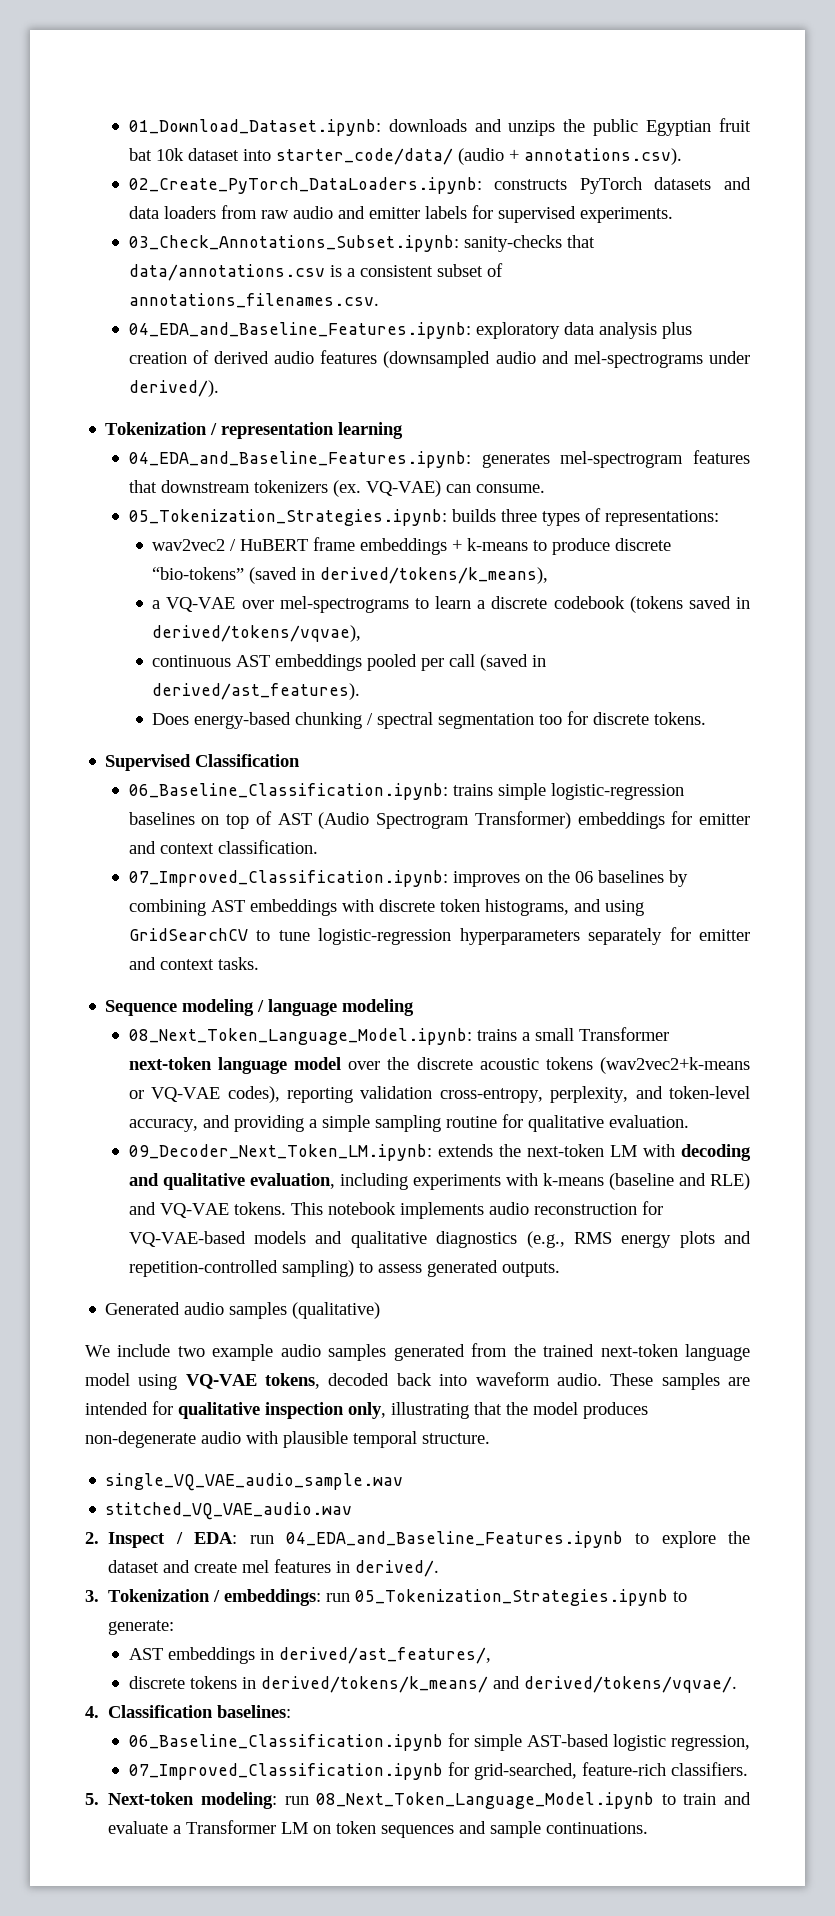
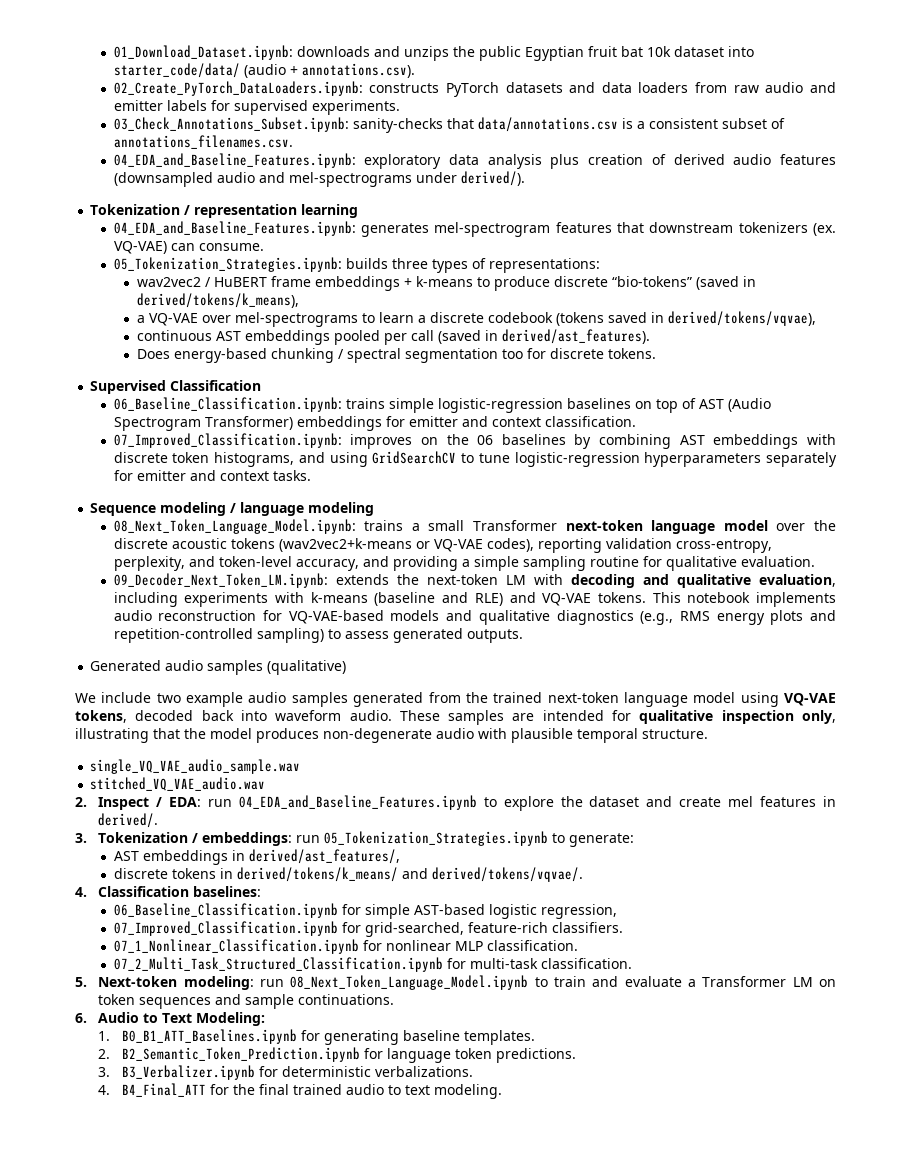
+ 07_1_Nonlinear_Classification.ipynb for nonlinear MLP classification.
+ 07_2_Multi_Task_Structured_Classification.ipynb for multi-task classification.
+ 6. Audio to Text Modeling:
+ 1. B0_B1_ATT_Baselines.ipynb for generating baseline templates.
+ 2. B2_Semantic_Token_Prediction.ipynb for language token predictions.
+ 3. B3_Verbalizer.ipynb for deterministic verbalizations.
+ 4. B4_Final_ATT for the final trained audio to text modeling.

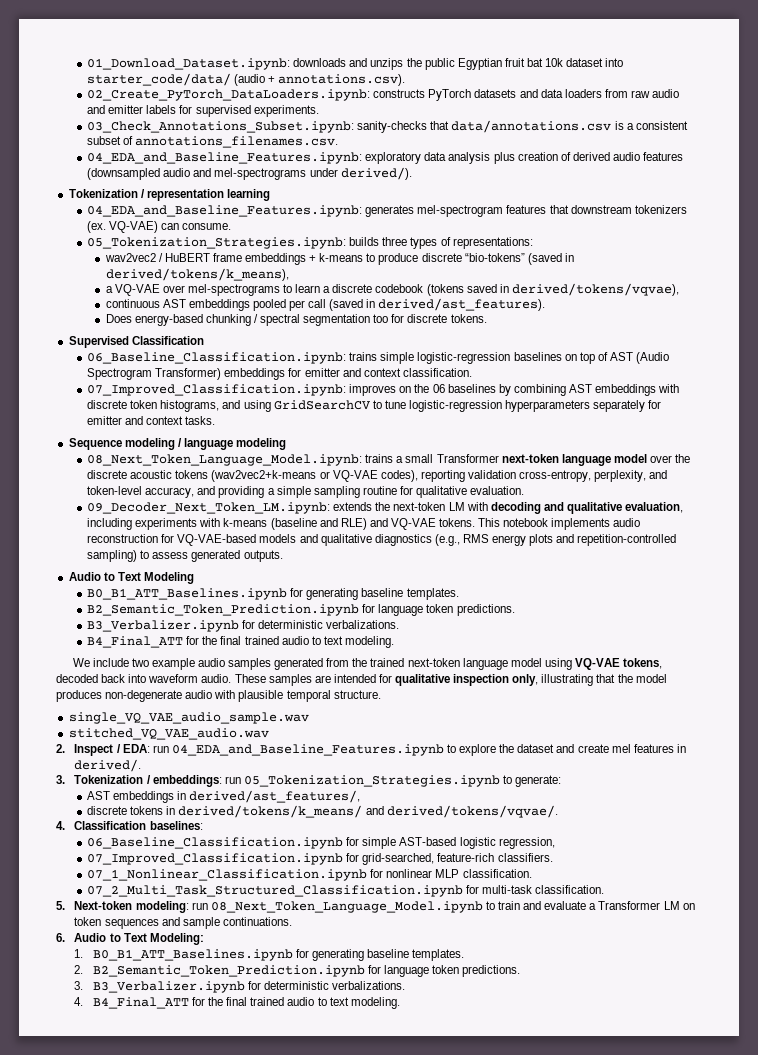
- Generated audio samples (qualitative)
+ Audio to Text Modeling
+ B0_B1_ATT_Baselines.ipynb for generating baseline templates.
+ B2_Semantic_Token_Prediction.ipynb for language token predictions.
+ B3_Verbalizer.ipynb for deterministic verbalizations.
+ B4_Final_ATT for the final trained audio to text modeling.

